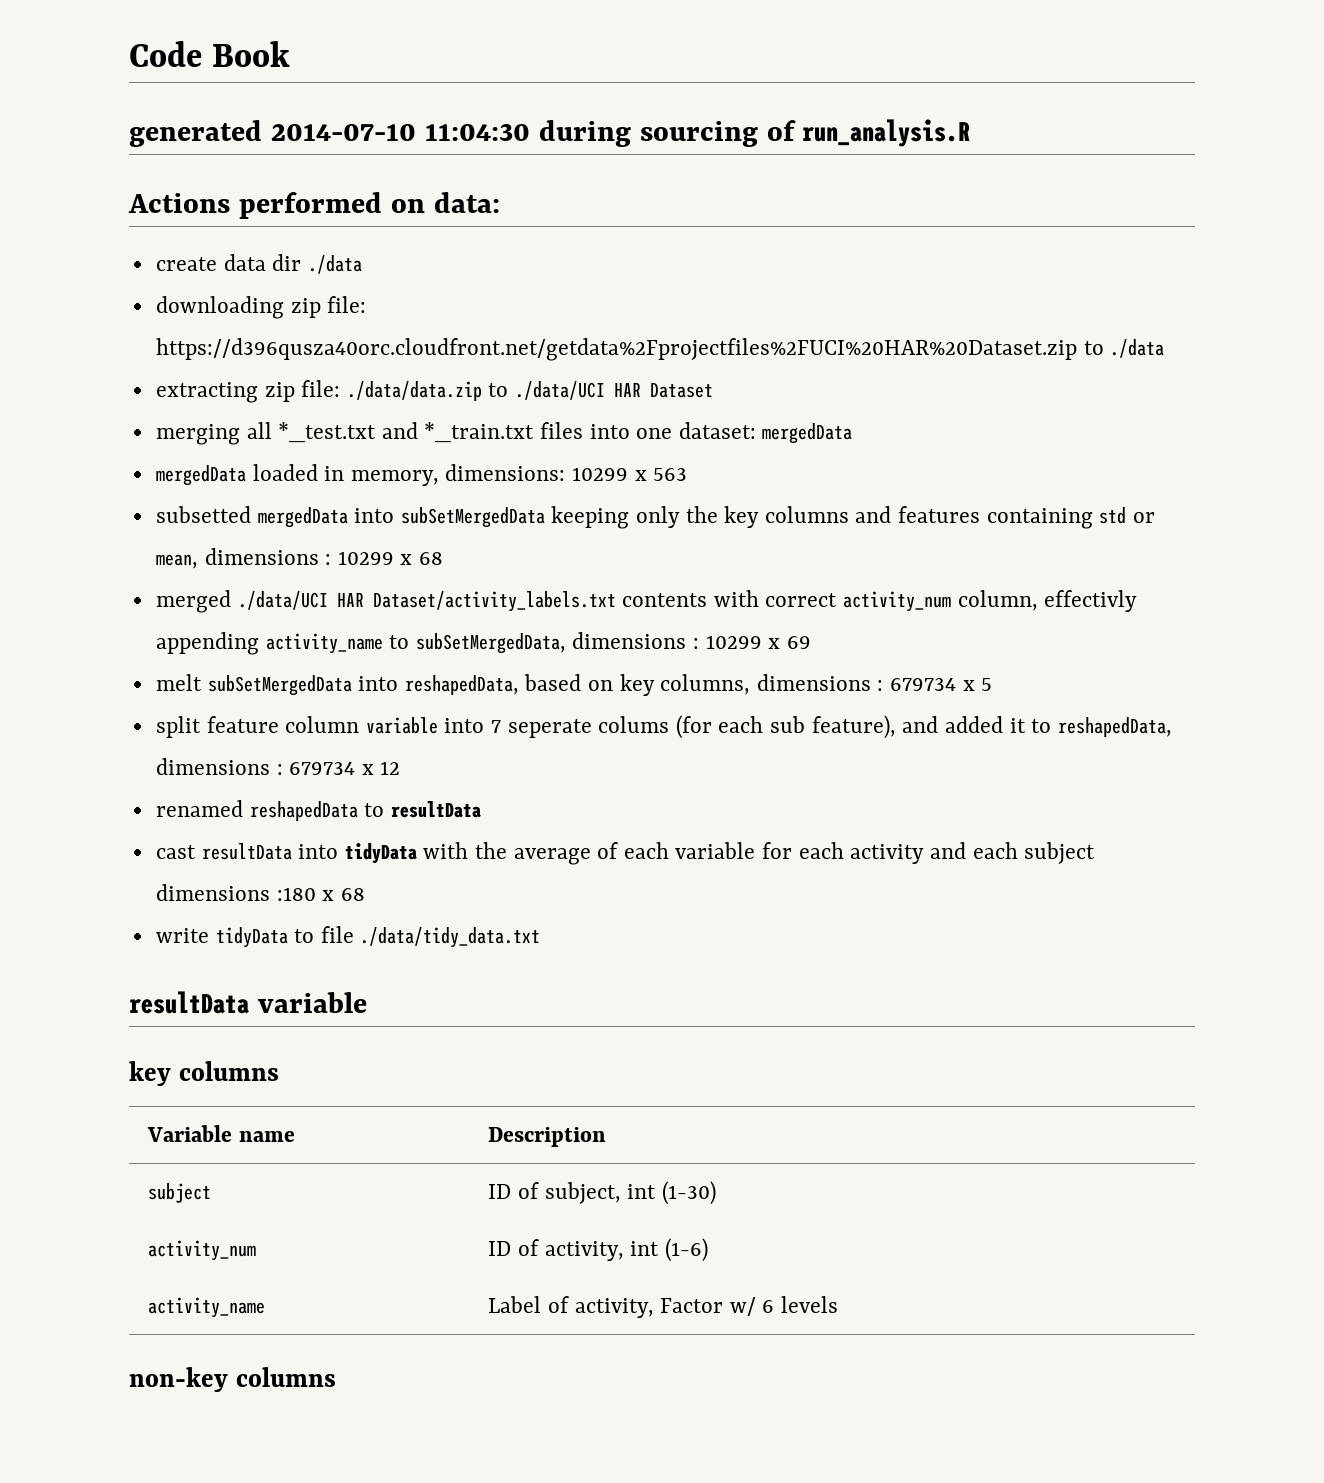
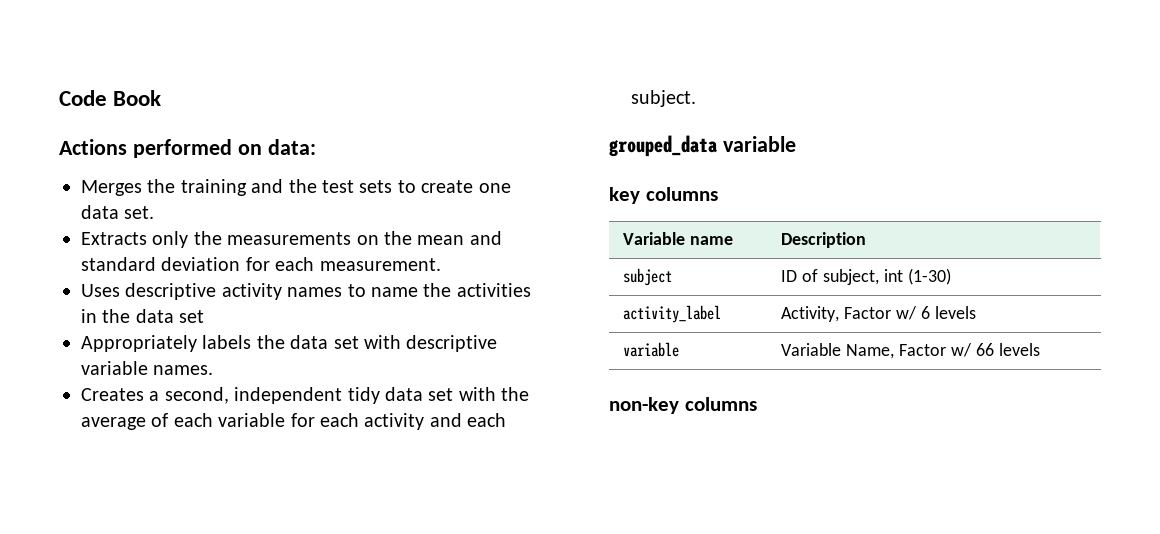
- generated 2014-07-10 11:04:30 during sourcing of run_analysis.R
  Actions performed on data:
- create data dir ./data
- downloading zip file: https://d396qusza40orc.cloudfront.net/getdata%2Fprojectfiles%2FUCI%20HAR%20Dataset.zip to ./data
- extracting zip file: ./data/data.zip to ./data/UCI HAR Dataset
- merging all *_test.txt and *_train.txt files into one dataset: mergedData
- mergedData loaded in memory, dimensions: 10299 x 563
- subsetted mergedData into subSetMergedData keeping only the key columns and features containing std or mean, dimensions : 10299 x 68
- merged ./data/UCI HAR Dataset/activity_labels.txt contents with correct activity_num column, effectivly appending activity_name to subSetMergedData, dimensions : 10299 x 69
- melt subSetMergedData into reshapedData, based on key columns, dimensions : 679734 x 5
- split feature column variable into 7 seperate colums (for each sub feature), and added it to reshapedData, dimensions : 679734 x 12
- renamed reshapedData to resultData
- cast resultData into tidyData with the average of each variable for each activity and each subject dimensions :180 x 68
- write tidyData to file ./data/tidy_data.txt
- resultData variable
+ Merges the training and the test sets to create one data set.
+ Extracts only the measurements on the mean and standard deviation for each measurement.
+ Uses descriptive activity names to name the activities in the data set
+ Appropriately labels the data set with descriptive variable names.
+ Creates a second, independent tidy data set with the average of each variable for each activity and each subject.
+ grouped_data variable
- activity_num | ID of activity, int (1-6)
- activity_name | Label of activity, Factor w/ 6 levels
+ activity_label | Activity, Factor w/ 6 levels
+ variable | Variable Name, Factor w/ 66 levels

